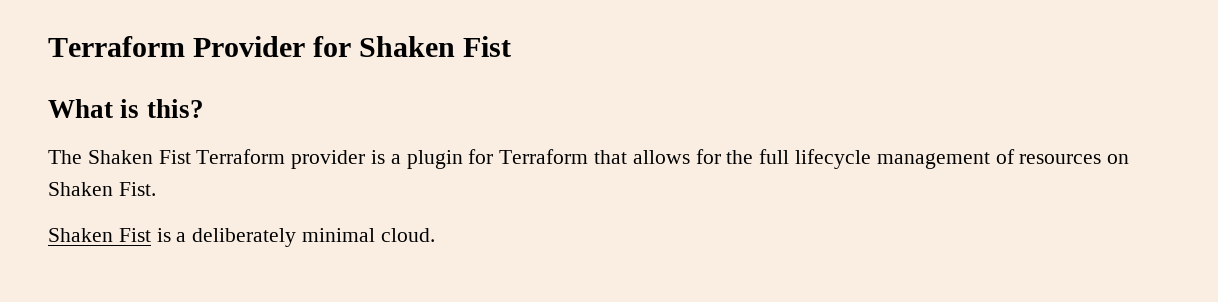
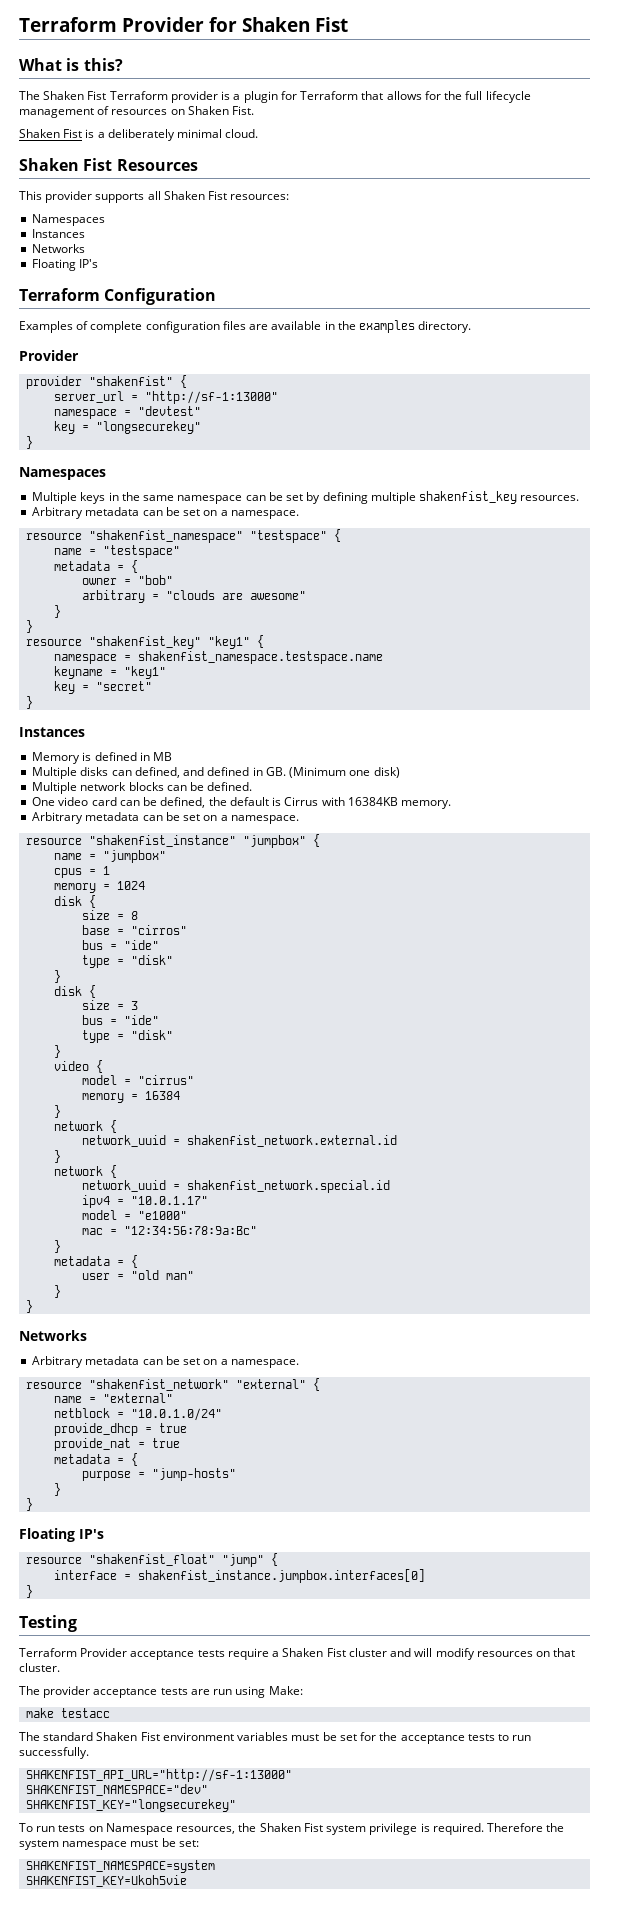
+ Shaken Fist Resources
+ This provider supports all Shaken Fist resources:
+ Namespaces
+ Instances
+ Networks
+ Floating IP's
+ Terraform Configuration
+ Examples of complete configuration files are available in the examples directory.
+ Provider
+ provider "shakenfist" {
+ server_url = "http://sf-1:13000"
+ namespace = "devtest"
+ key = "longsecurekey"
+ }
+ Namespaces
+ Multiple keys in the same namespace can be set by defining multiple shakenfist_key resources.
+ Arbitrary metadata can be set on a namespace.
+ resource "shakenfist_namespace" "testspace" {
+ name = "testspace"
+ metadata = {
+ owner = "bob"
+ arbitrary = "clouds are awesome"
+ }
+ }
+ resource "shakenfist_key" "key1" {
+ namespace = shakenfist_namespace.testspace.name
+ keyname = "key1"
+ key = "secret"
+ }
+ Instances
+ Memory is defined in MB
+ Multiple disks can defined, and defined in GB. (Minimum one disk)
+ Multiple network blocks can be defined.
+ One video card can be defined, the default is Cirrus with 16384KB memory.
+ Arbitrary metadata can be set on a namespace.
+ resource "shakenfist_instance" "jumpbox" {
+ name = "jumpbox"
+ cpus = 1
+ memory = 1024
+ disk {
+ size = 8
+ base = "cirros"
+ bus = "ide"
+ type = "disk"
+ }
+ disk {
+ size = 3
+ bus = "ide"
+ type = "disk"
+ }
+ video {
+ model = "cirrus"
+ memory = 16384
+ }
+ network {
+ network_uuid = shakenfist_network.external.id
+ }
+ network {
+ network_uuid = shakenfist_network.special.id
+ ipv4 = "10.0.1.17"
+ model = "e1000"
+ mac = "12:34:56:78:9a:Bc"
+ }
+ metadata = {
+ user = "old man"
+ }
+ }
+ Networks
+ Arbitrary metadata can be set on a namespace.
+ resource "shakenfist_network" "external" {
+ name = "external"
+ netblock = "10.0.1.0/24"
+ provide_dhcp = true
+ provide_nat = true
+ metadata = {
+ purpose = "jump-hosts"
+ }
+ }
+ Floating IP's
+ resource "shakenfist_float" "jump" {
+ interface = shakenfist_instance.jumpbox.interfaces[0]
+ }
+ Testing
+ Terraform Provider acceptance tests require a Shaken Fist cluster and will modify resources on that cluster.
+ The provider acceptance tests are run using Make:
+ make testacc
+ The standard Shaken Fist environment variables must be set for the acceptance tests to run successfully.
+ SHAKENFIST_API_URL="http://sf-1:13000"
+ SHAKENFIST_NAMESPACE="dev"
+ SHAKENFIST_KEY="longsecurekey"
+ To run tests on Namespace resources, the Shaken Fist system privilege is required. Therefore the system namespace must be set:
+ SHAKENFIST_NAMESPACE=system
+ SHAKENFIST_KEY=Ukoh5vie

